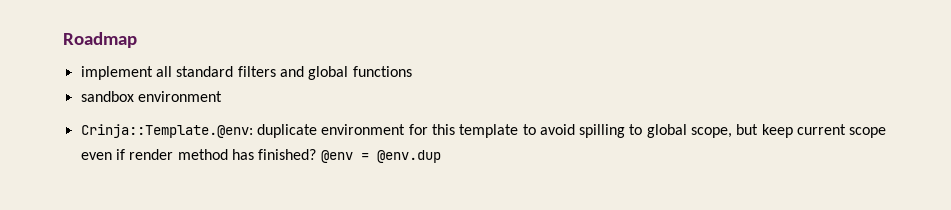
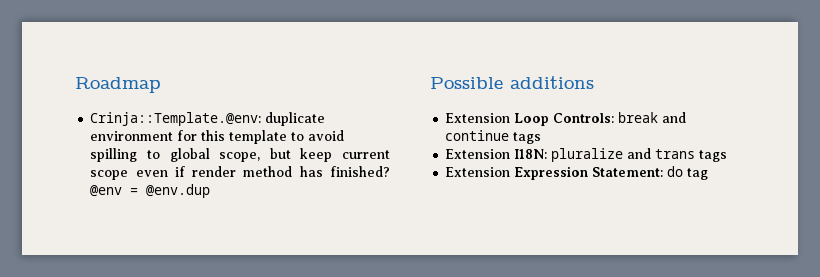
- implement all standard filters and global functions
- sandbox environment
+ Possible additions
+ Extension Loop Controls: break and continue tags
+ Extension I18N: pluralize and trans tags
+ Extension Expression Statement: do tag

